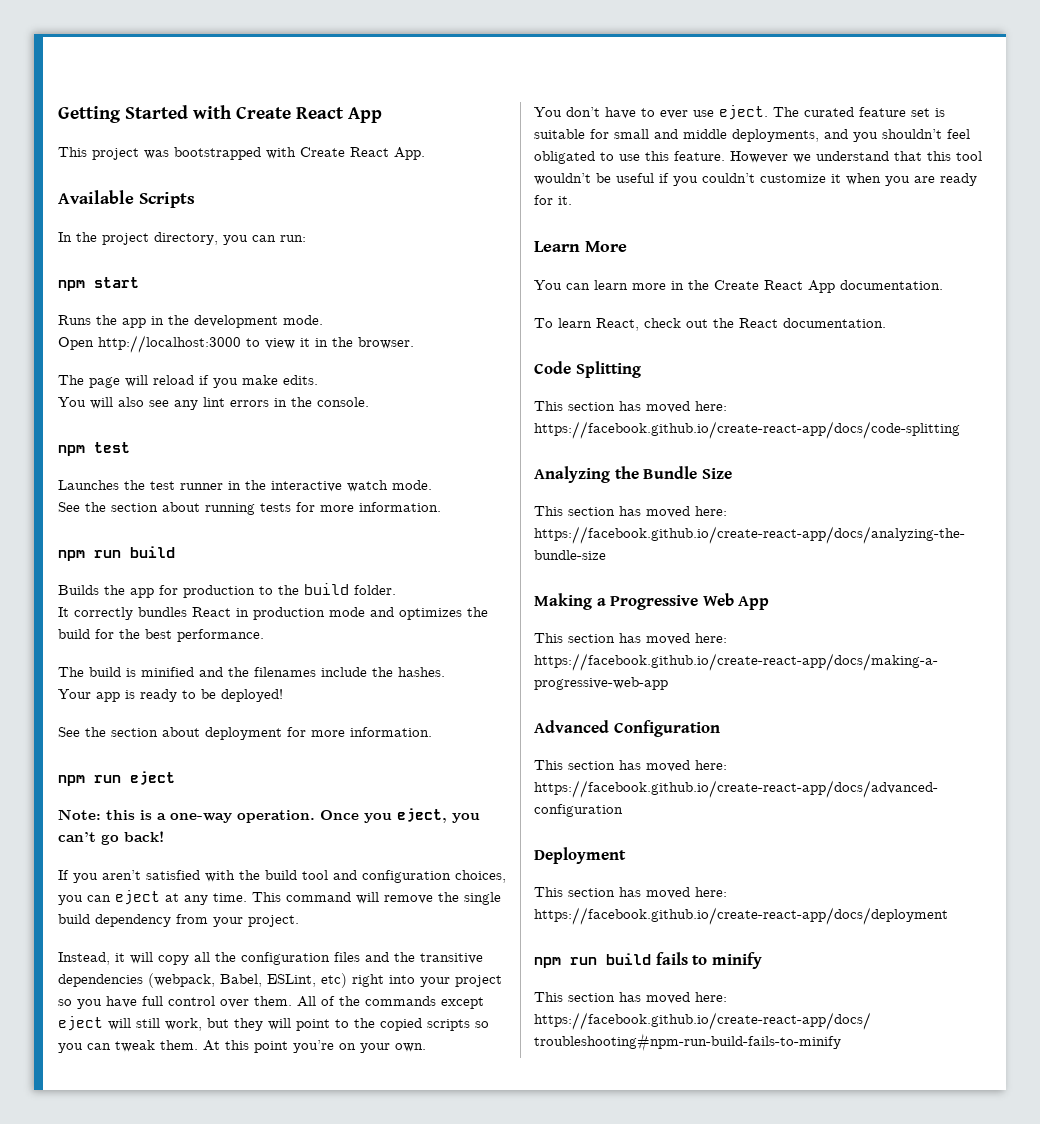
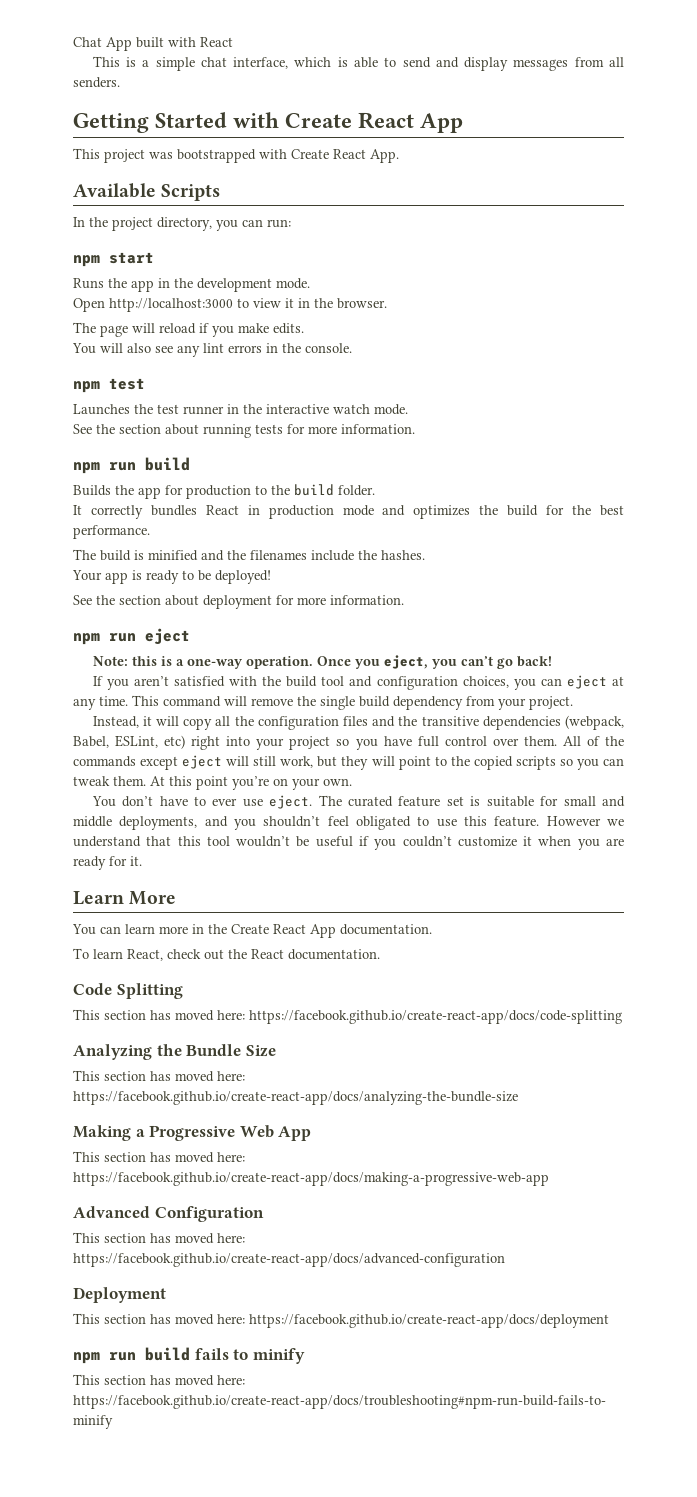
+ Chat App built with React
+ This is a simple chat interface, which is able to send and display messages from all senders.

